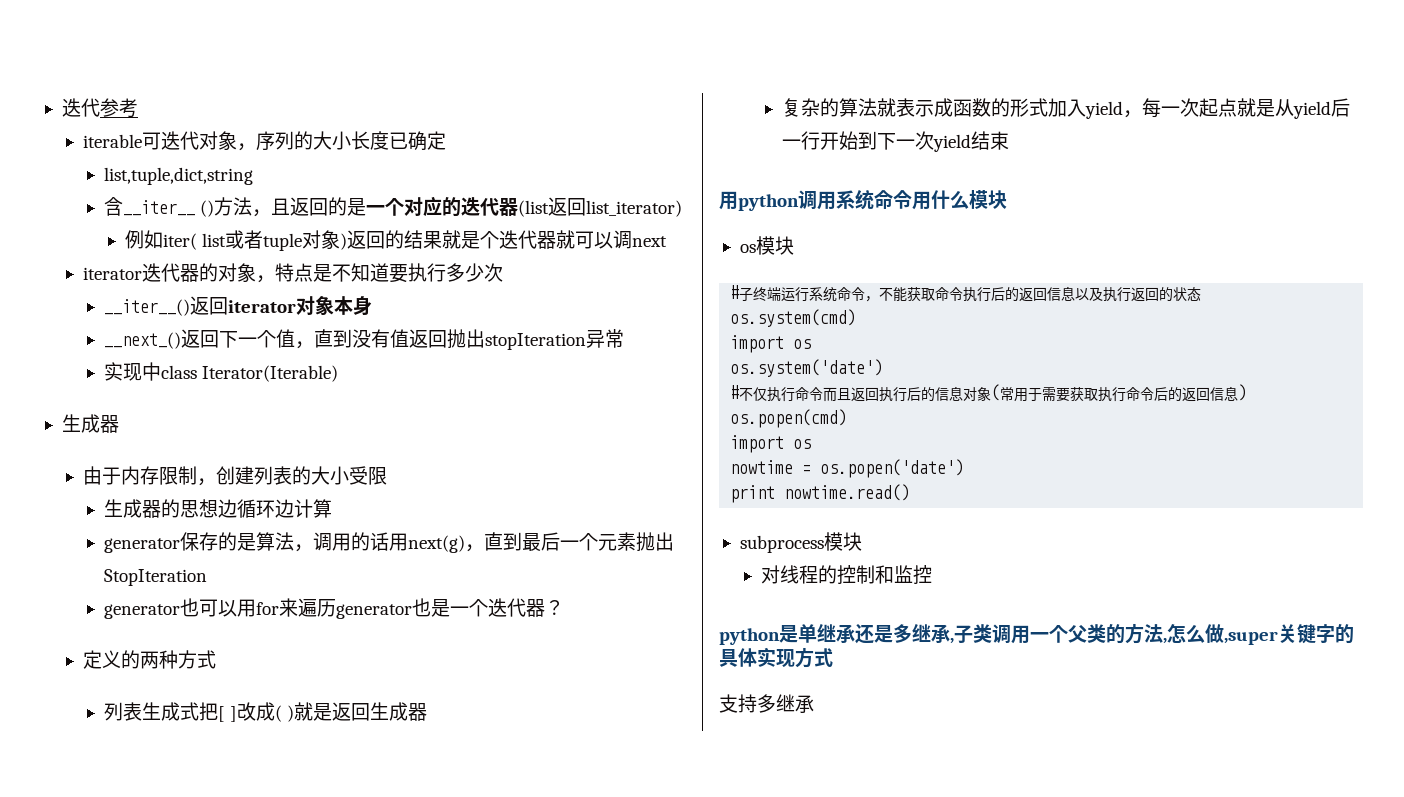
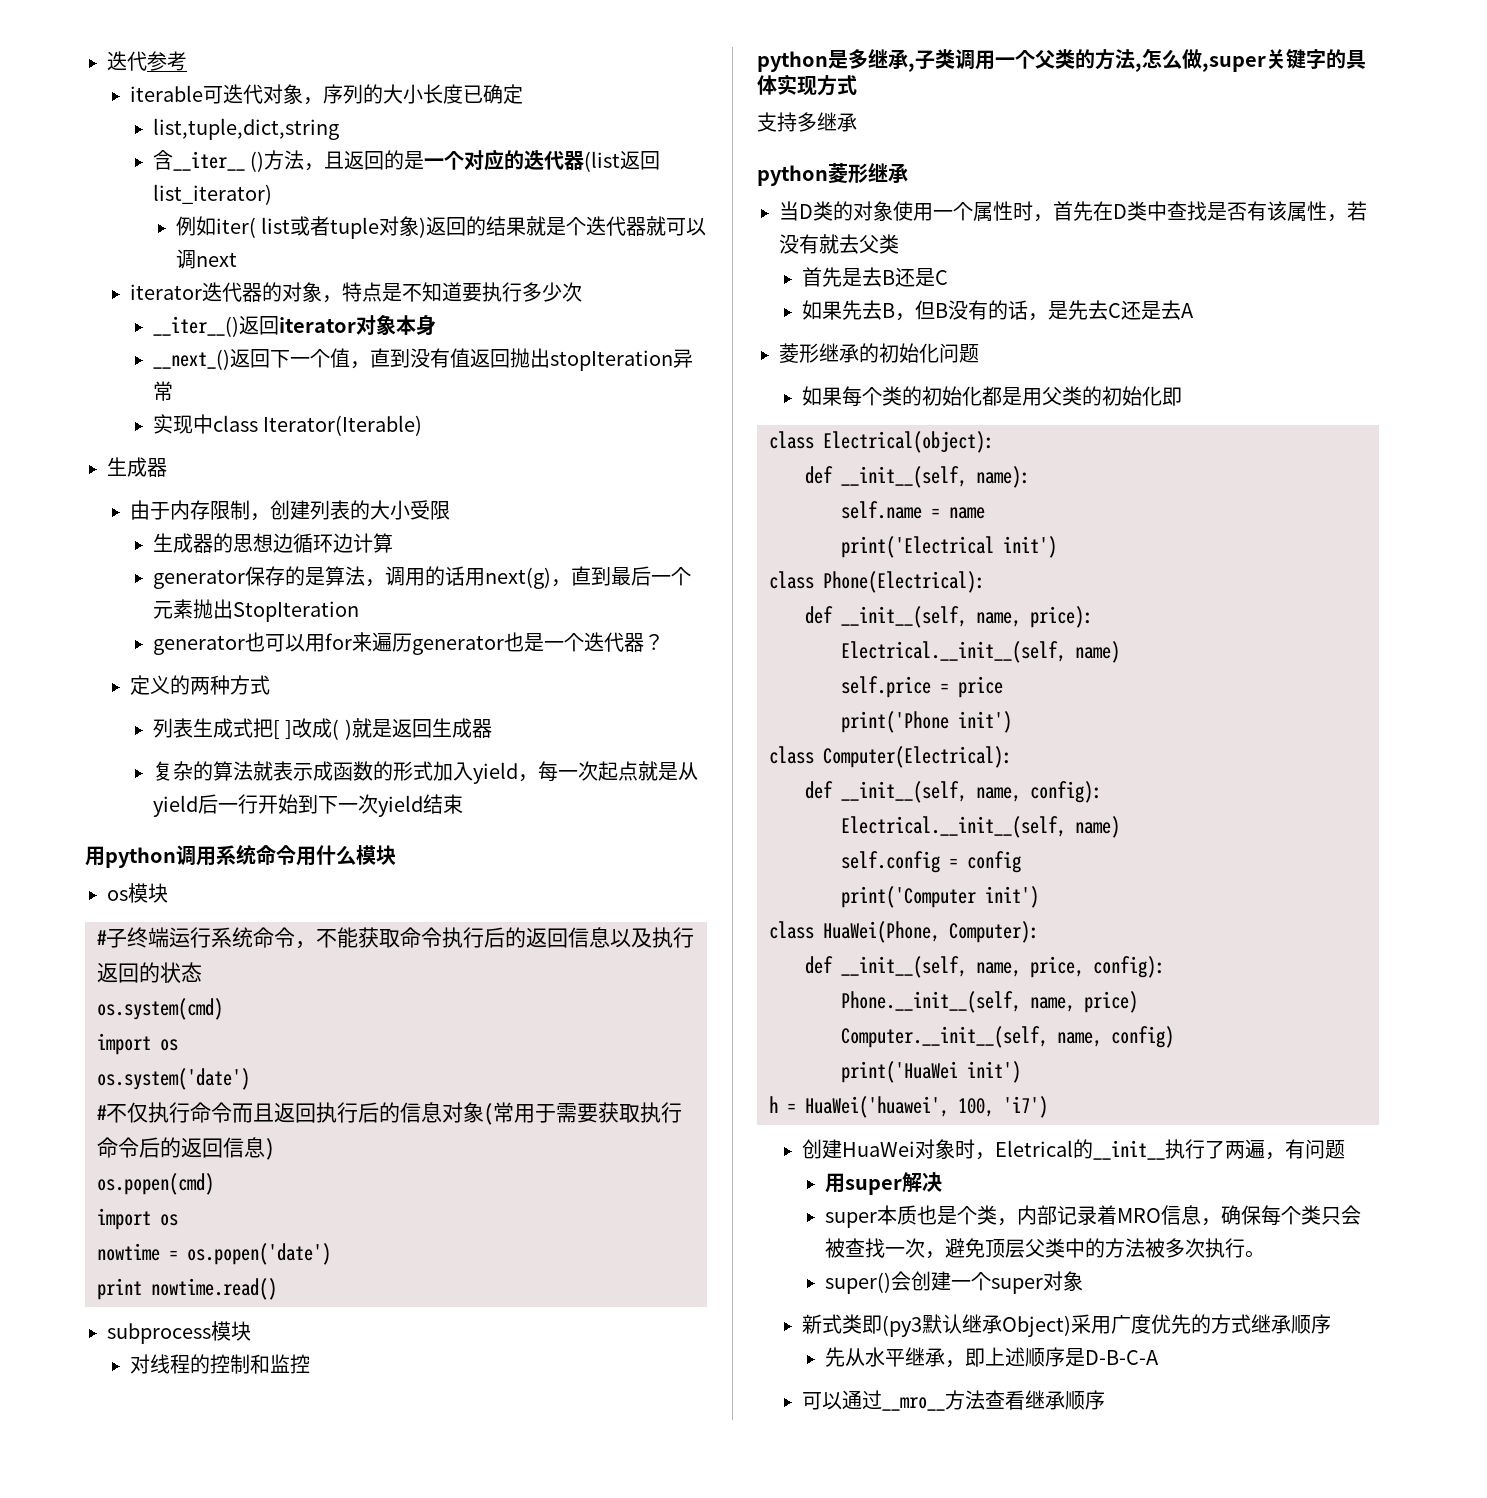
- python是单继承还是多继承,子类调用一个父类的方法,怎么做,super关键字的具体实现方式
+ python是多继承,子类调用一个父类的方法,怎么做,super关键字的具体实现方式
+ python菱形继承
+ 当D类的对象使用一个属性时，首先在D类中查找是否有该属性，若没有就去父类
+ 首先是去B还是C
+ 如果先去B，但B没有的话，是先去C还是去A
+ 菱形继承的初始化问题
+ 如果每个类的初始化都是用父类的初始化即
+ class Electrical(object):
+ def __init__(self, name):
+ self.name = name
+ print('Electrical init')
+ class Phone(Electrical):
+ def __init__(self, name, price):
+ Electrical.__init__(self, name)
+ self.price = price
+ print('Phone init')
+ class Computer(Electrical):
+ def __init__(self, name, config):
+ Electrical.__init__(self, name)
+ self.config = config
+ print('Computer init')
+ class HuaWei(Phone, Computer):
+ def __init__(self, name, price, config):
+ Phone.__init__(self, name, price)
+ Computer.__init__(self, name, config)
+ print('HuaWei init')
+ h = HuaWei('huawei', 100, 'i7')
+ 创建HuaWei对象时，Eletrical的__init__执行了两遍，有问题
+ 用super解决
+ super本质也是个类，内部记录着MRO信息，确保每个类只会被查找一次，避免顶层父类中的方法被多次执行。
+ super()会创建一个super对象
+ 新式类即(py3默认继承Object)采用广度优先的方式继承顺序
+ 先从水平继承，即上述顺序是D-B-C-A
+ 可以通过__mro__方法查看继承顺序

